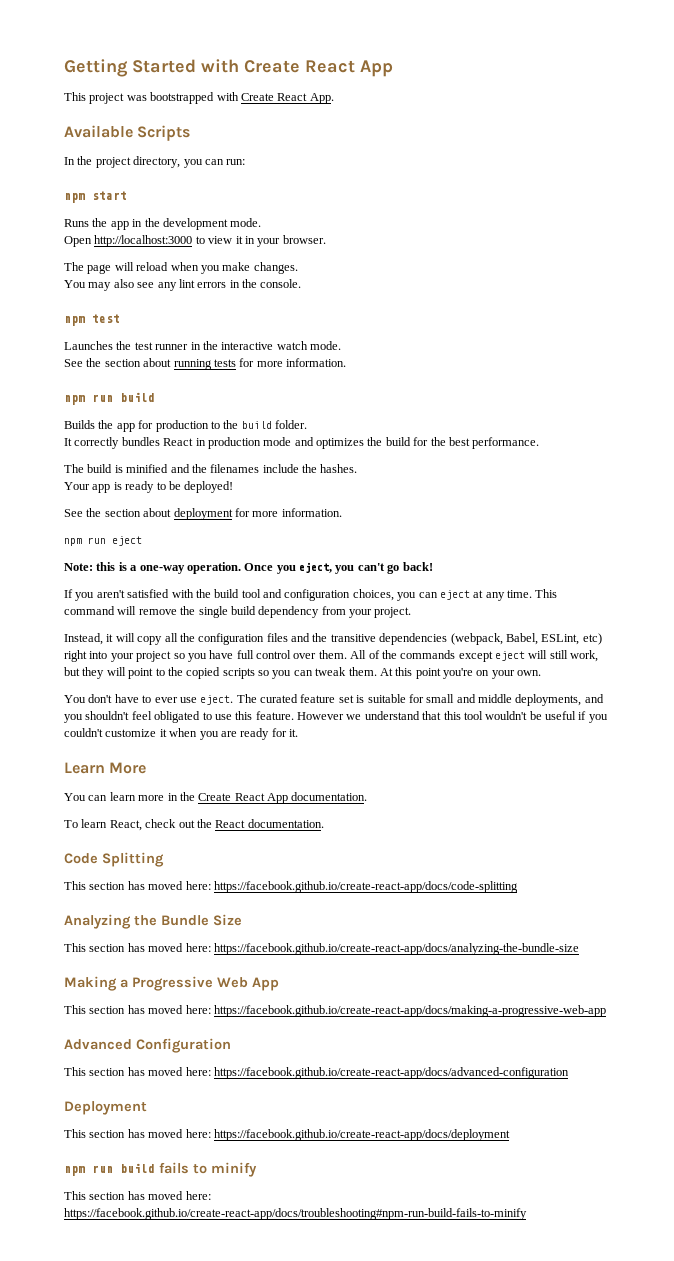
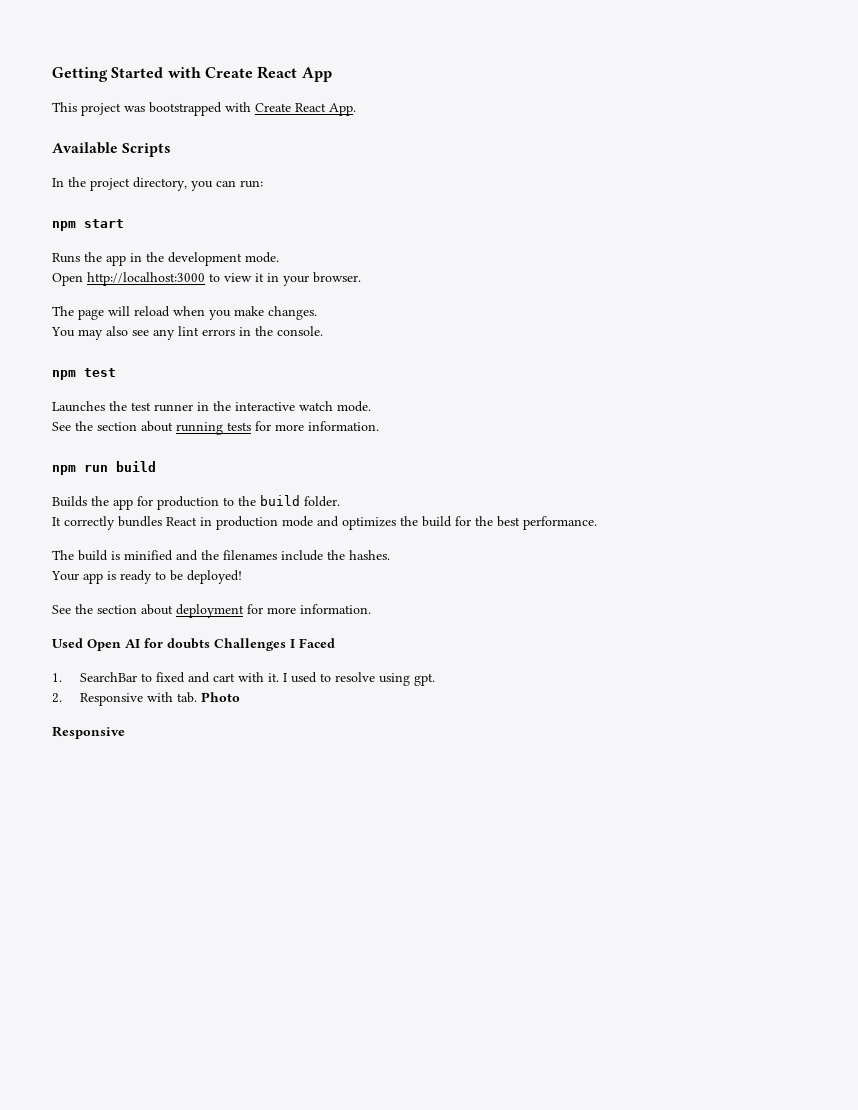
- npm run eject
- Note: this is a one-way operation. Once you eject, you can't go back!
- If you aren't satisfied with the build tool and configuration choices, you can eject at any time. This command will remove the single build dependency from your project.
- Instead, it will copy all the configuration files and the transitive dependencies (webpack, Babel, ESLint, etc) right into your project so you have full control over them. All of the commands except eject will still work, but they will point to the copied scripts so you can tweak them. At this point you're on your own.
- You don't have to ever use eject. The curated feature set is suitable for small and middle deployments, and you shouldn't feel obligated to use this feature. However we understand that this tool wouldn't be useful if you couldn't customize it when you are ready for it.
- Learn More
- You can learn more in the Create React App documentation.
- To learn React, check out the React documentation.
- Code Splitting
- This section has moved here: https://facebook.github.io/create-react-app/docs/code-splitting
- Analyzing the Bundle Size
- This section has moved here: https://facebook.github.io/create-react-app/docs/analyzing-the-bundle-size
- Making a Progressive Web App
- This section has moved here: https://facebook.github.io/create-react-app/docs/making-a-progressive-web-app
- Advanced Configuration
- This section has moved here: https://facebook.github.io/create-react-app/docs/advanced-configuration
- Deployment
- This section has moved here: https://facebook.github.io/create-react-app/docs/deployment
- npm run build fails to minify
- This section has moved here: https://facebook.github.io/create-react-app/docs/troubleshooting#npm-run-build-fails-to-minify
+ Used Open AI for doubts Challenges I Faced
+ 1. SearchBar to fixed and cart with it. I used to resolve using gpt.
+ 2. Responsive with tab. Photo
+ Responsive

